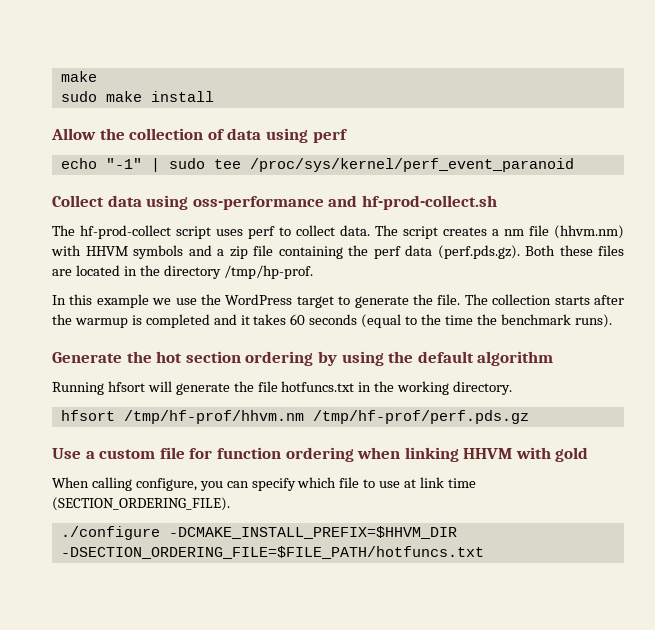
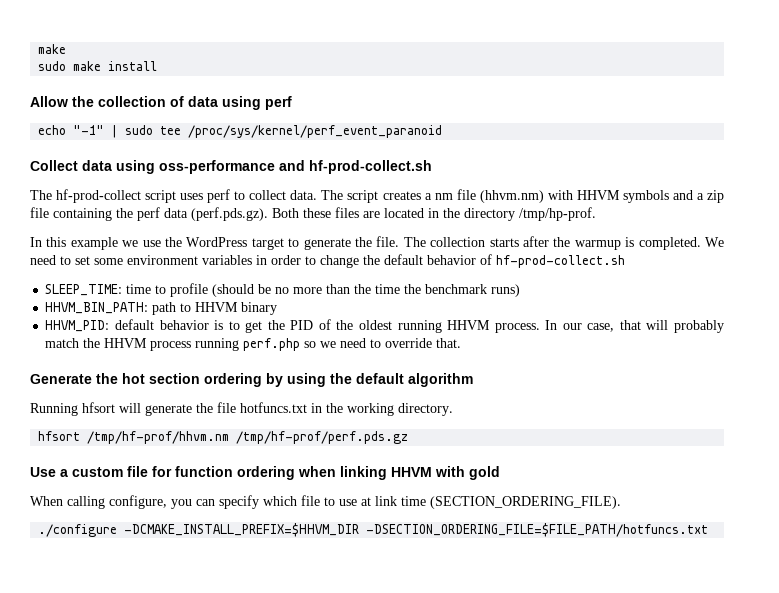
- The collection starts after the warmup is completed and it takes 60 seconds (equal to the time the benchmark runs).
+ The collection starts after the warmup is completed. We need to set some environment variables in order to change the default behavior of hf-prod-collect.sh
+ SLEEP_TIME: time to profile (should be no more than the time the benchmark runs)
+ HHVM_BIN_PATH: path to HHVM binary
+ HHVM_PID: default behavior is to get the PID of the oldest running HHVM process. In our case, that will probably match the HHVM process running perf.php so we need to override that.

